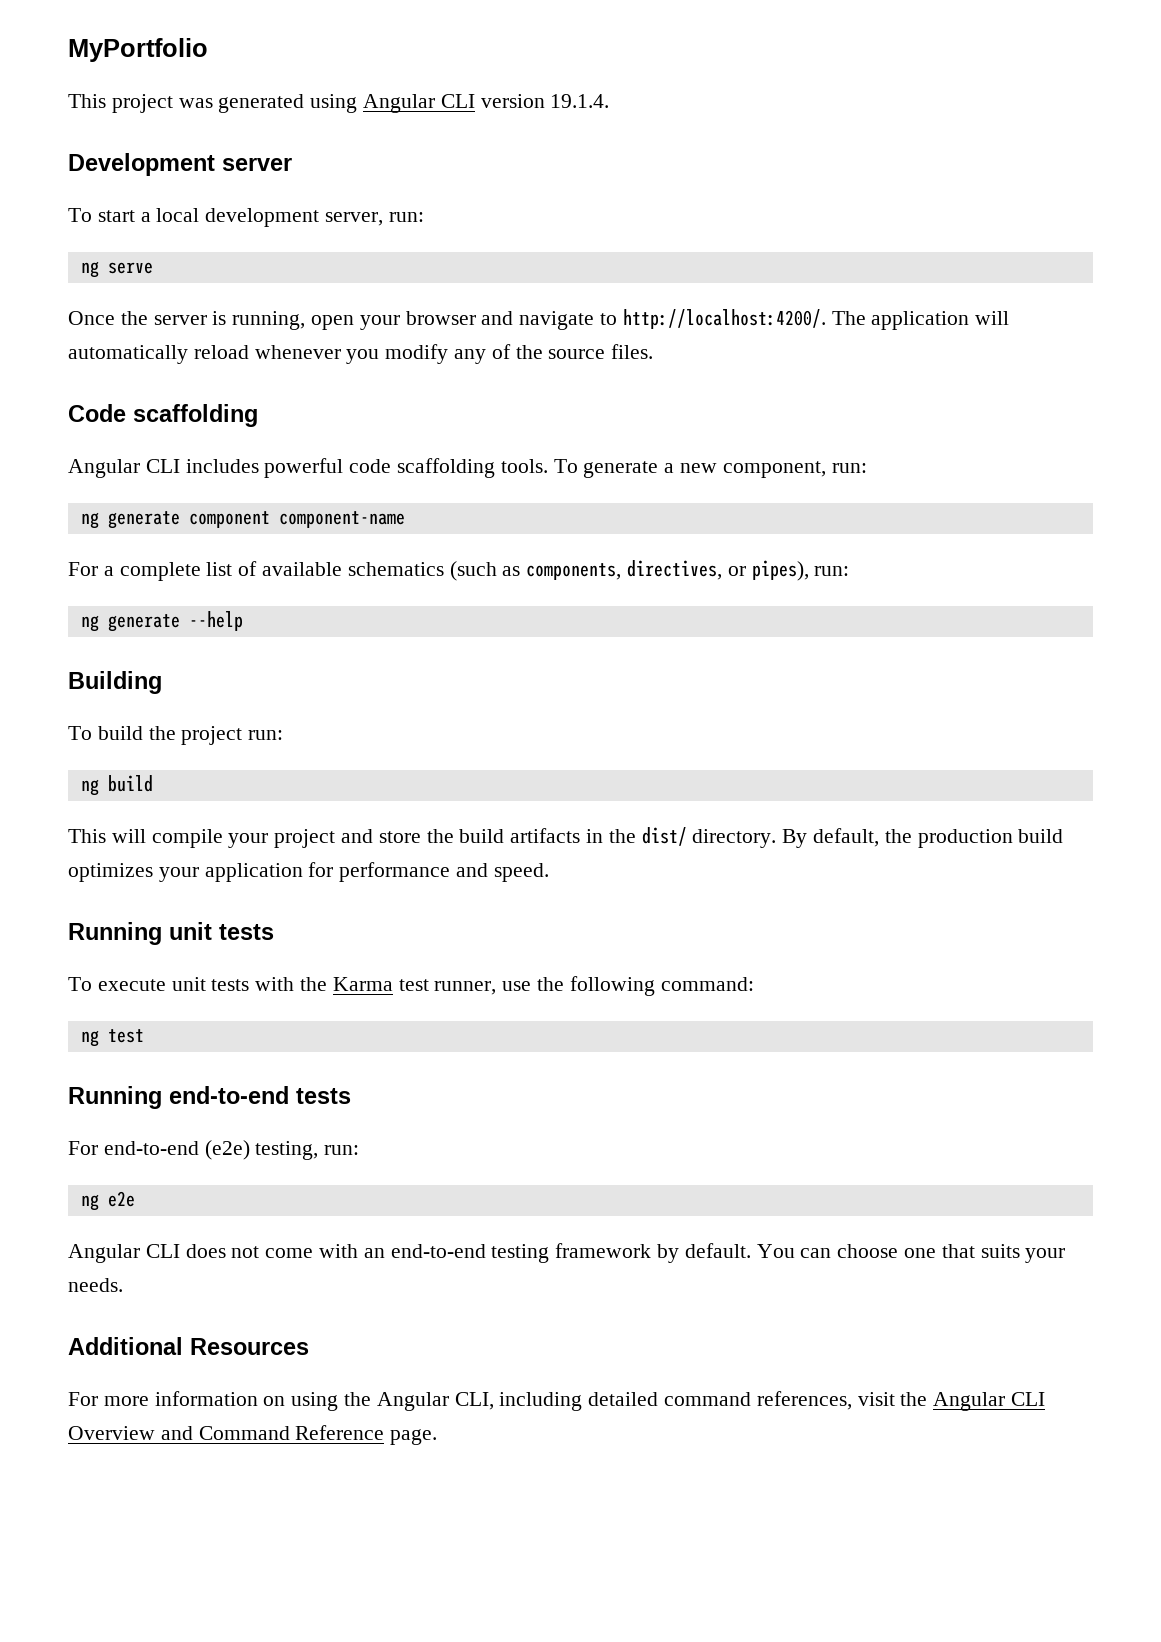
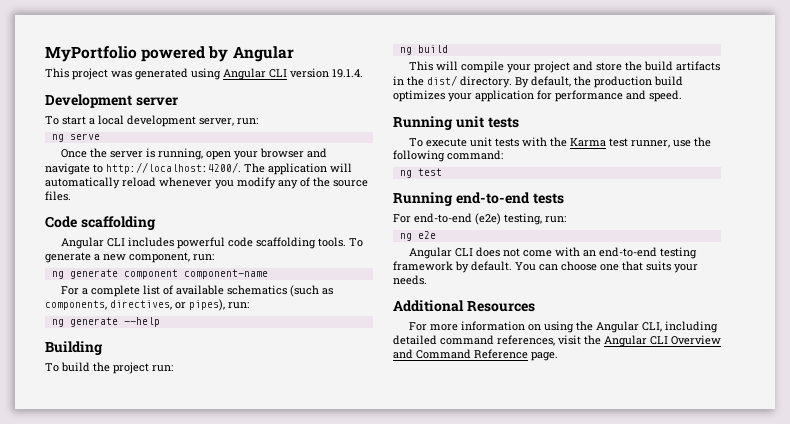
- MyPortfolio
+ MyPortfolio powered by Angular

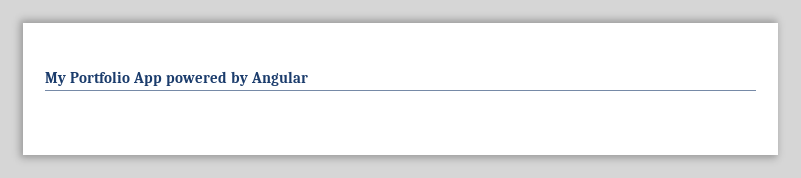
- MyPortfolio powered by Angular
+ My Portfolio App powered by Angular
- This project was generated using Angular CLI version 19.1.4.
- Development server
- To start a local development server, run:
- ng serve
- Once the server is running, open your browser and navigate to http://localhost:4200/. The application will automatically reload whenever you modify any of the source files.
- Code scaffolding
- Angular CLI includes powerful code scaffolding tools. To generate a new component, run:
- ng generate component component-name
- For a complete list of available schematics (such as components, directives, or pipes), run:
- ng generate --help
- Building
- To build the project run:
- ng build
- This will compile your project and store the build artifacts in the dist/ directory. By default, the production build optimizes your application for performance and speed.
- Running unit tests
- To execute unit tests with the Karma test runner, use the following command:
- ng test
- Running end-to-end tests
- For end-to-end (e2e) testing, run:
- ng e2e
- Angular CLI does not come with an end-to-end testing framework by default. You can choose one that suits your needs.
- Additional Resources
- For more information on using the Angular CLI, including detailed command references, visit the Angular CLI Overview and Command Reference page.

